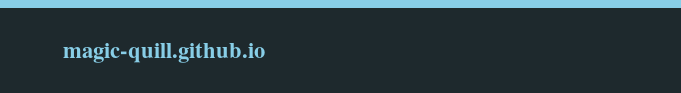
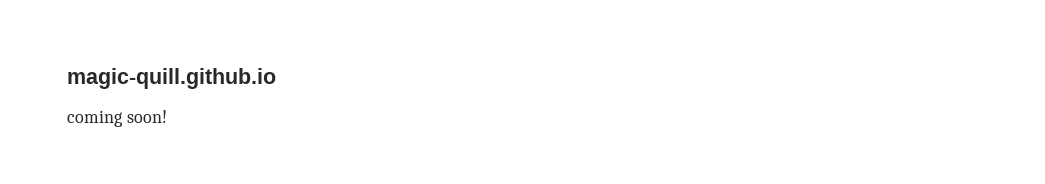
+ coming soon!

